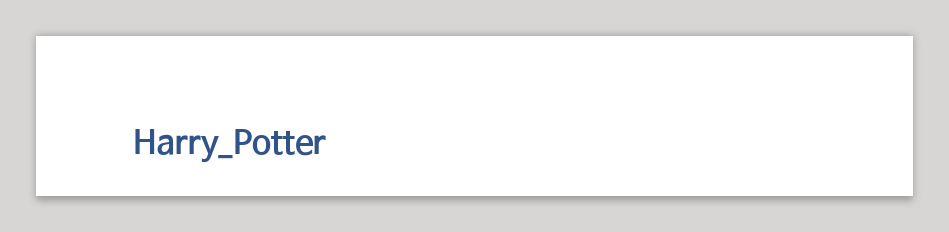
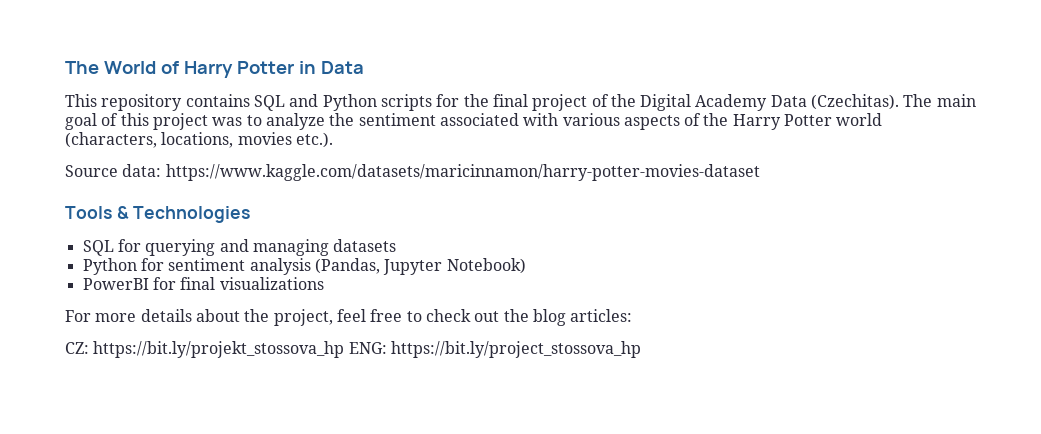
- Harry_Potter
+ The World of Harry Potter in Data
+ This repository contains SQL and Python scripts for the final project of the Digital Academy Data (Czechitas). The main goal of this project was to analyze the sentiment associated with various aspects of the Harry Potter world (characters, locations, movies etc.).
+ Source data: https://www.kaggle.com/datasets/maricinnamon/harry-potter-movies-dataset
+ Tools & Technologies
+ SQL for querying and managing datasets
+ Python for sentiment analysis (Pandas, Jupyter Notebook)
+ PowerBI for final visualizations
+ For more details about the project, feel free to check out the blog articles:
+ CZ: https://bit.ly/projekt_stossova_hp ENG: https://bit.ly/project_stossova_hp

